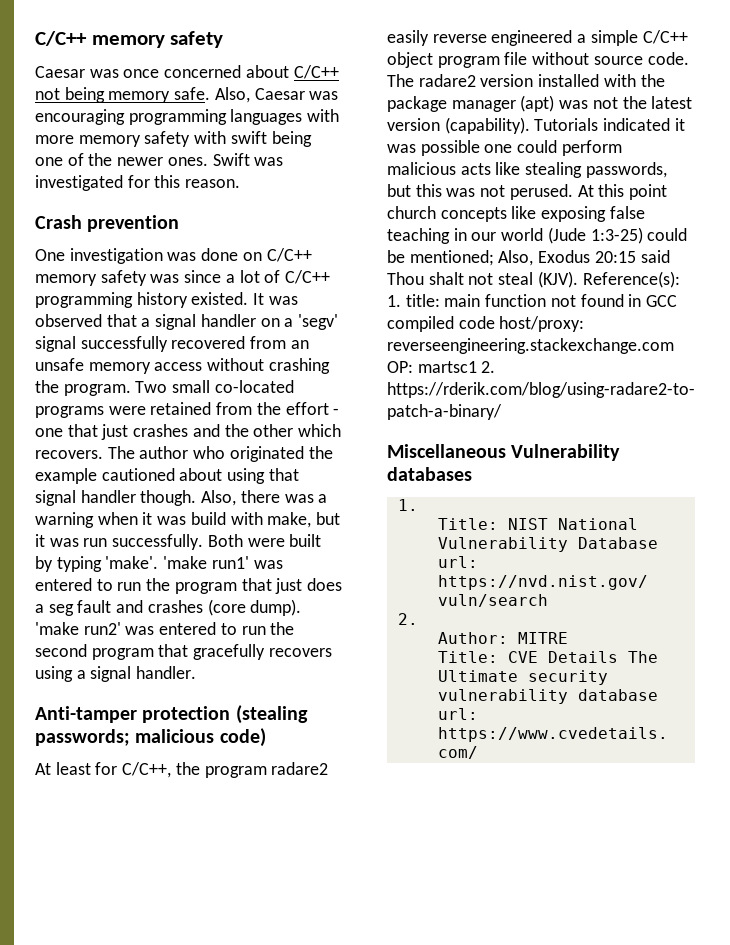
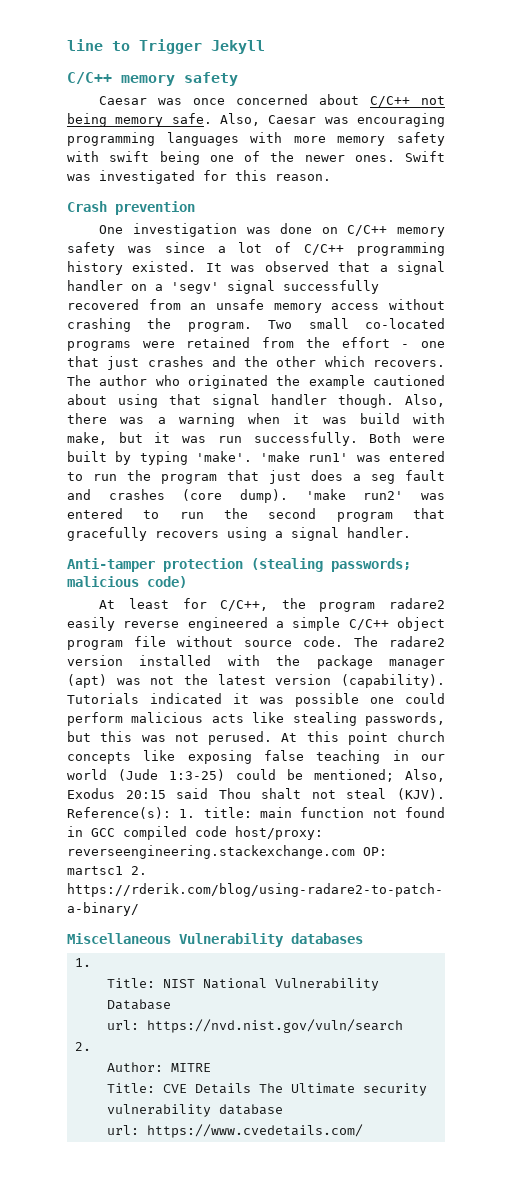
+ line to Trigger Jekyll

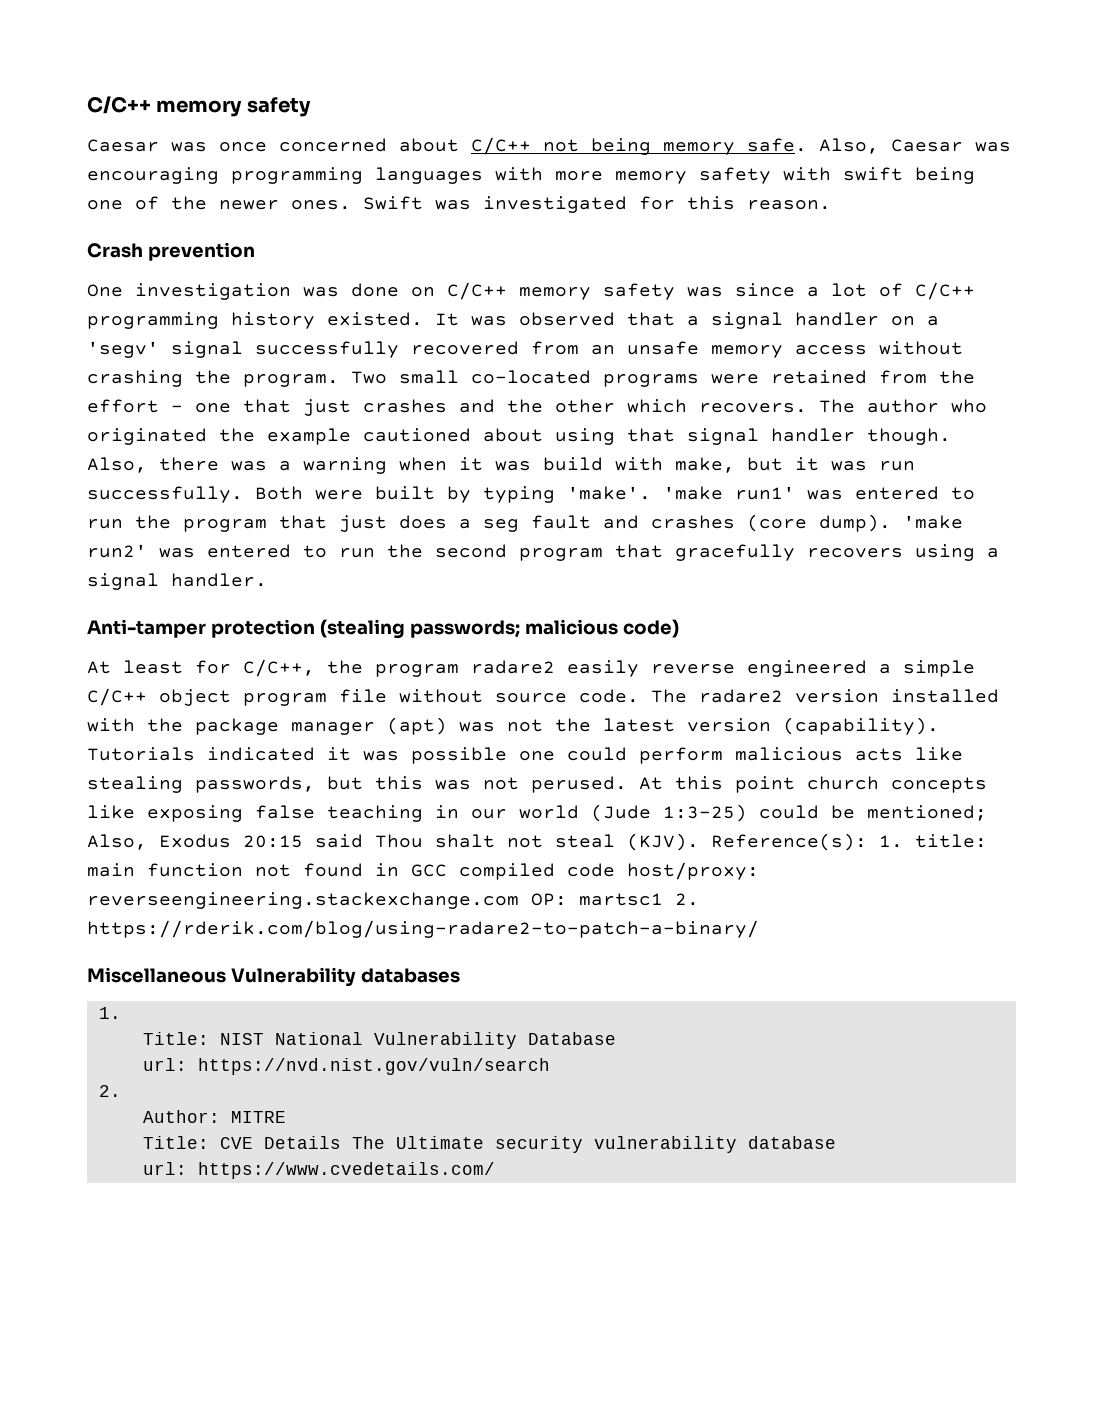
- line to Trigger Jekyll

